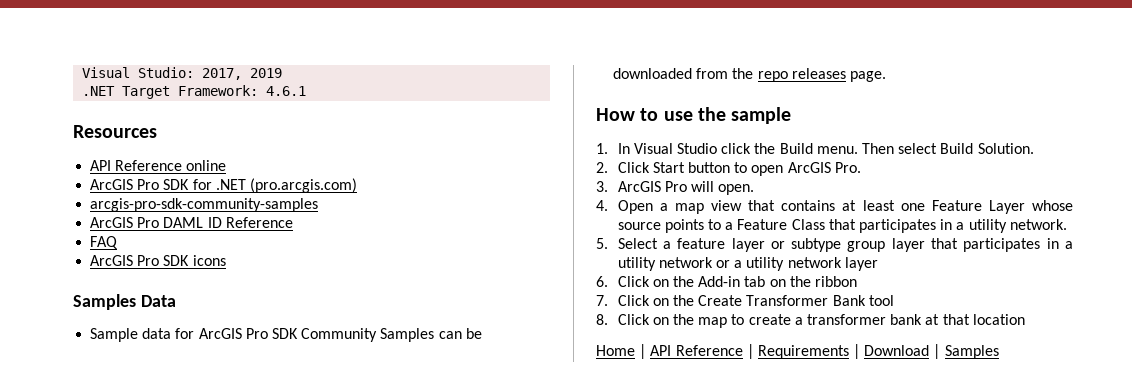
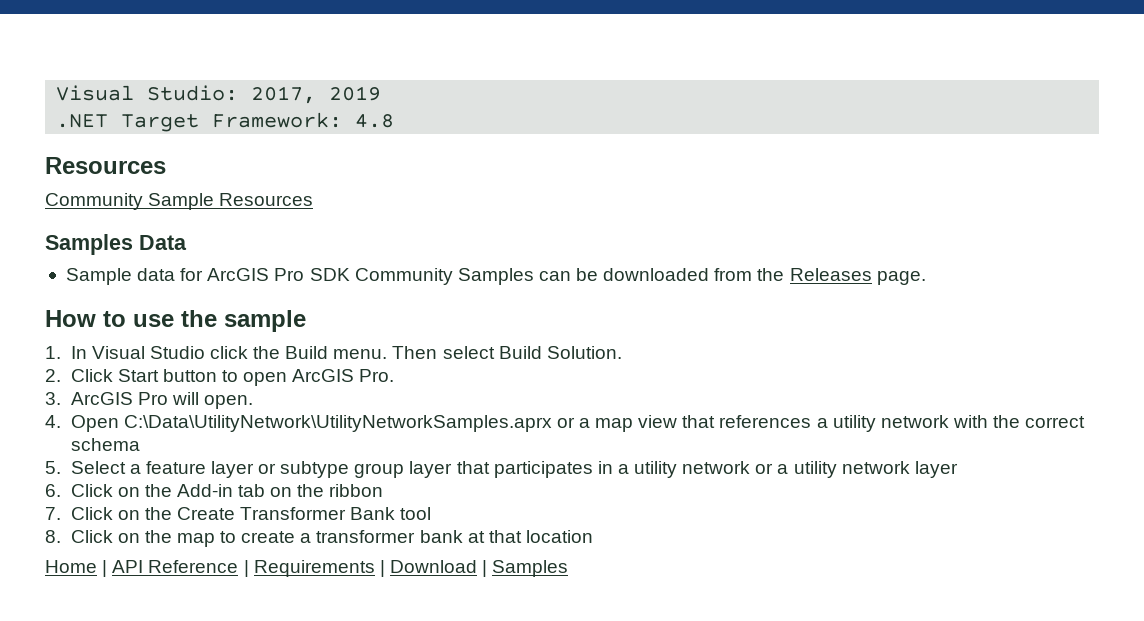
- .NET Target Framework: 4.6.1
+ .NET Target Framework: 4.8
  Resources
- API Reference online
- ArcGIS Pro SDK for .NET (pro.arcgis.com)
- arcgis-pro-sdk-community-samples
- ArcGIS Pro DAML ID Reference
- FAQ
- ArcGIS Pro SDK icons
+ Community Sample Resources
- Sample data for ArcGIS Pro SDK Community Samples can be downloaded from the repo releases page.
+ Sample data for ArcGIS Pro SDK Community Samples can be downloaded from the Releases page.
- 4. Open a map view that contains at least one Feature Layer whose source points to a Feature Class that participates in a utility network.
+ 4. Open C:\Data\UtilityNetwork\UtilityNetworkSamples.aprx or a map view that references a utility network with the correct schema

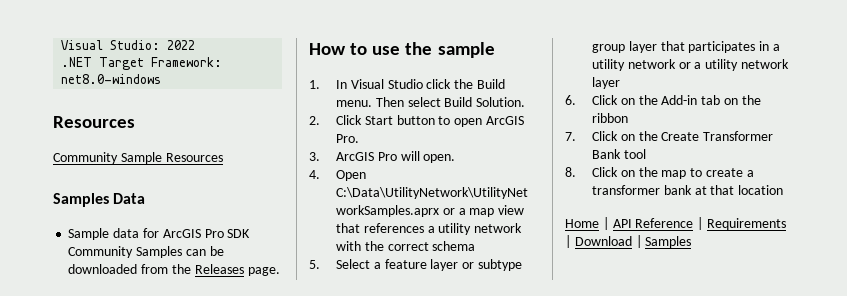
- Visual Studio: 2017, 2019
+ Visual Studio: 2022
- .NET Target Framework: 4.8
+ .NET Target Framework: net8.0-windows

